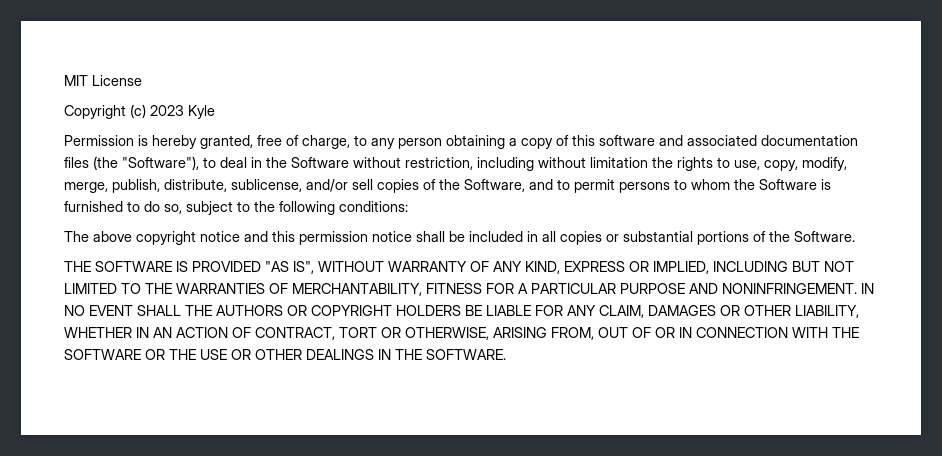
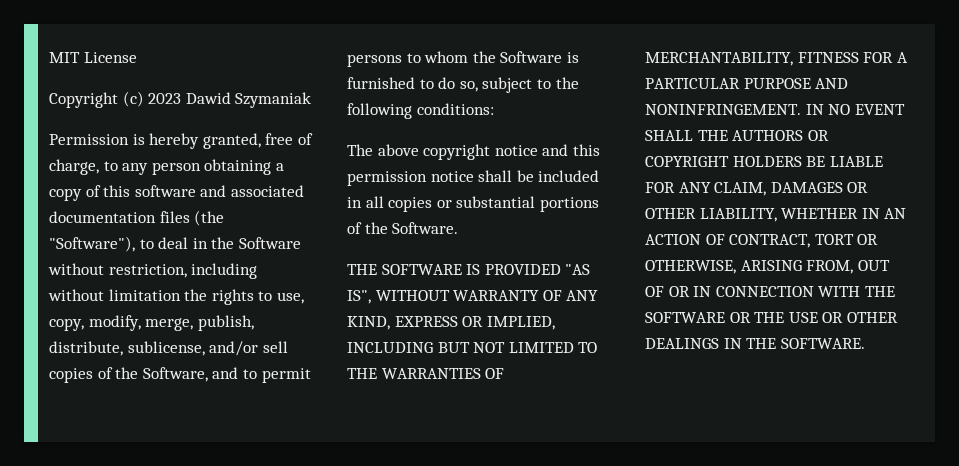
- Copyright (c) 2023 Kyle
+ Copyright (c) 2023 Dawid Szymaniak

